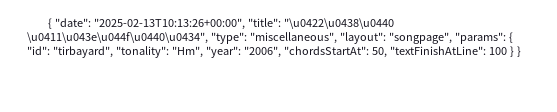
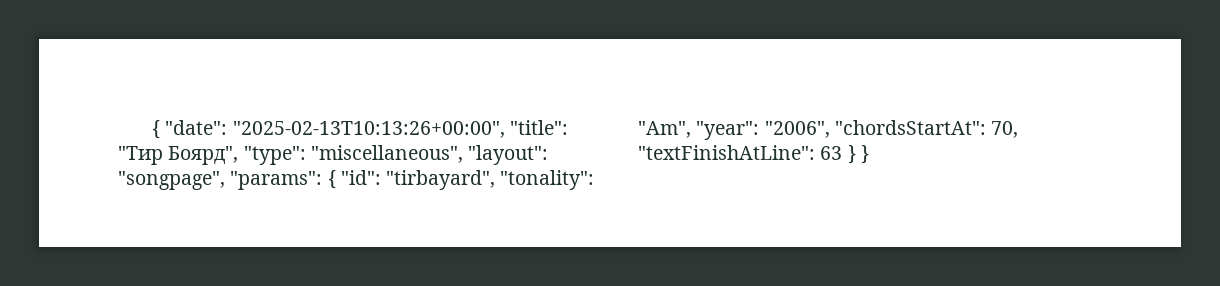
- { "date": "2025-02-13T10:13:26+00:00", "title": "\u0422\u0438\u0440 \u0411\u043e\u044f\u0440\u0434", "type": "miscellaneous", "layout": "songpage", "params": { "id": "tirbayard", "tonality": "Hm", "year": "2006", "chordsStartAt": 50, "textFinishAtLine": 100 } }
+ { "date": "2025-02-13T10:13:26+00:00", "title": "Тир Боярд", "type": "miscellaneous", "layout": "songpage", "params": { "id": "tirbayard", "tonality": "Am", "year": "2006", "chordsStartAt": 70, "textFinishAtLine": 63 } }

